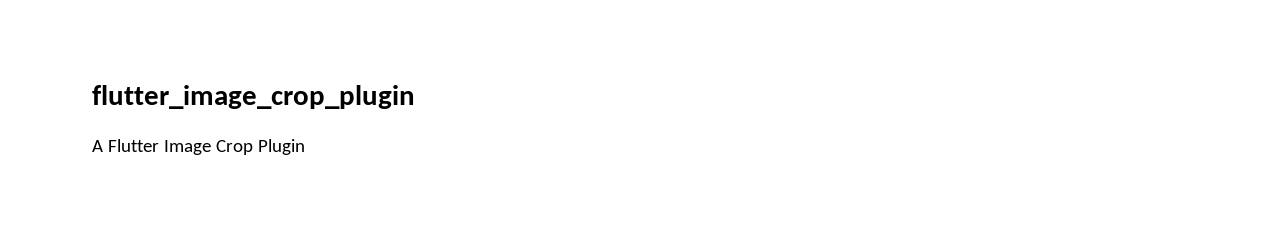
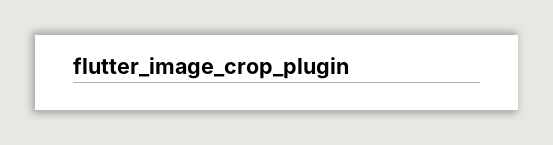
- A Flutter Image Crop Plugin

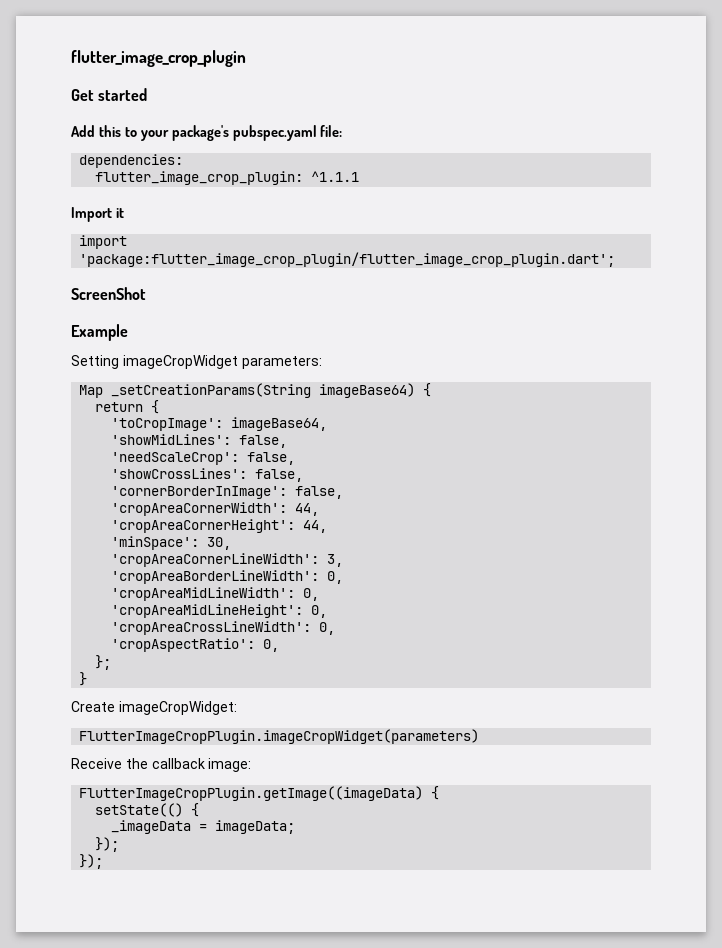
+ Get started
+ Add this to your package's pubspec.yaml file:
+ dependencies:
+ flutter_image_crop_plugin: ^1.1.1
+ Import it
+ import 'package:flutter_image_crop_plugin/flutter_image_crop_plugin.dart';
+ ScreenShot
+ Example
+ Setting imageCropWidget parameters:
+ Map _setCreationParams(String imageBase64) {
+ return {
+ 'toCropImage': imageBase64,
+ 'showMidLines': false,
+ 'needScaleCrop': false,
+ 'showCrossLines': false,
+ 'cornerBorderInImage': false,
+ 'cropAreaCornerWidth': 44,
+ 'cropAreaCornerHeight': 44,
+ 'minSpace': 30,
+ 'cropAreaCornerLineWidth': 3,
+ 'cropAreaBorderLineWidth': 0,
+ 'cropAreaMidLineWidth': 0,
+ 'cropAreaMidLineHeight': 0,
+ 'cropAreaCrossLineWidth': 0,
+ 'cropAspectRatio': 0,
+ };
+ }
+ Create imageCropWidget:
+ FlutterImageCropPlugin.imageCropWidget(parameters)
+ Receive the callback image:
+ FlutterImageCropPlugin.getImage((imageData) {
+ setState(() {
+ _imageData = imageData;
+ });
+ });

